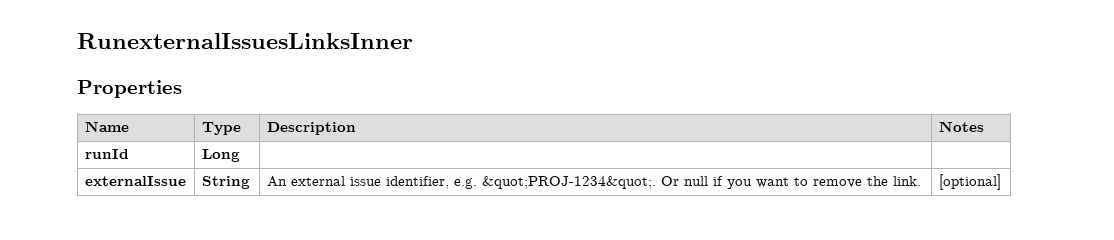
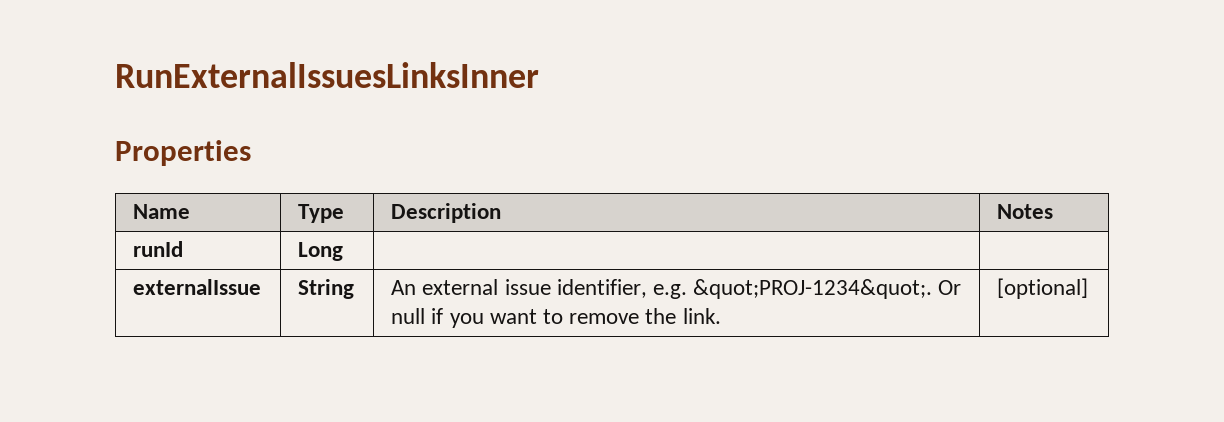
- RunexternalIssuesLinksInner
+ RunExternalIssuesLinksInner

